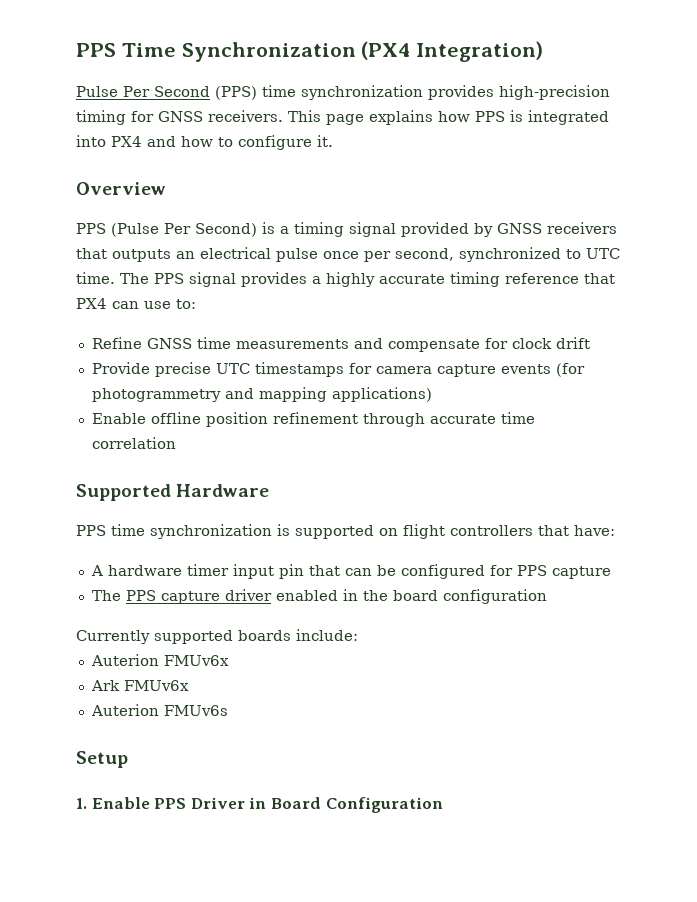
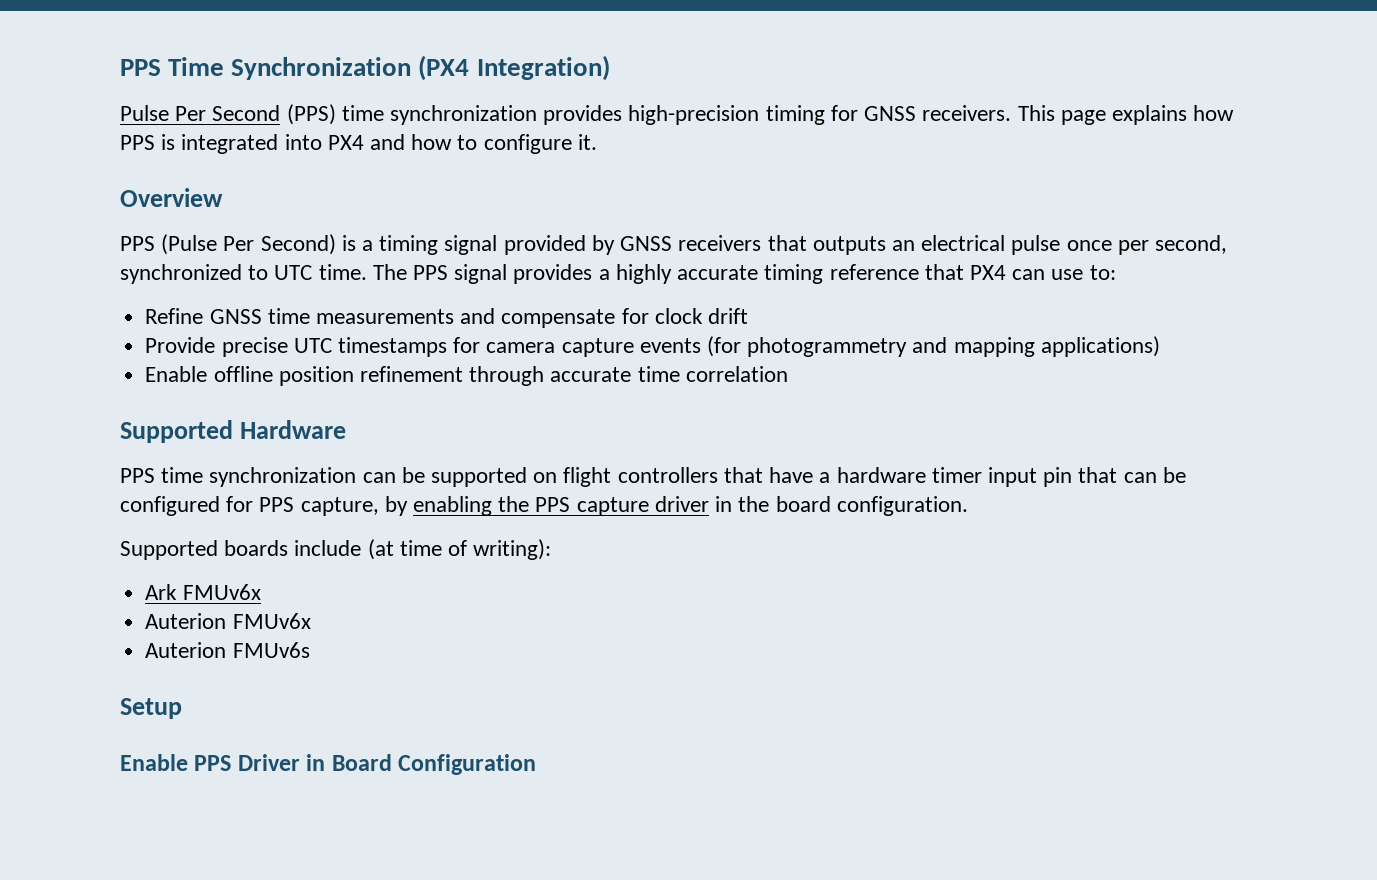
- PPS time synchronization is supported on flight controllers that have:
- A hardware timer input pin that can be configured for PPS capture
- The PPS capture driver enabled in the board configuration
- Currently supported boards include:
+ PPS time synchronization can be supported on flight controllers that have a hardware timer input pin that can be configured for PPS capture, by enabling the PPS capture driver in the board configuration.
+ Supported boards include (at time of writing):
+ Ark FMUv6x
- Ark FMUv6x
- 1. Enable PPS Driver in Board Configuration
+ Enable PPS Driver in Board Configuration

